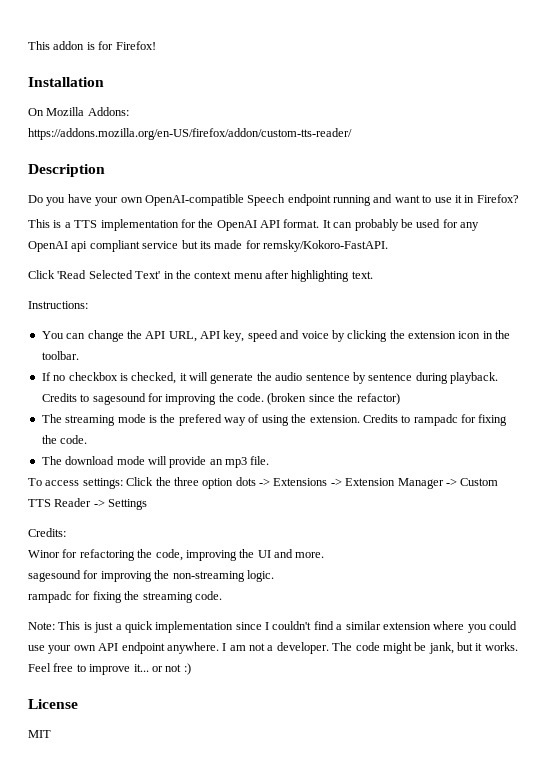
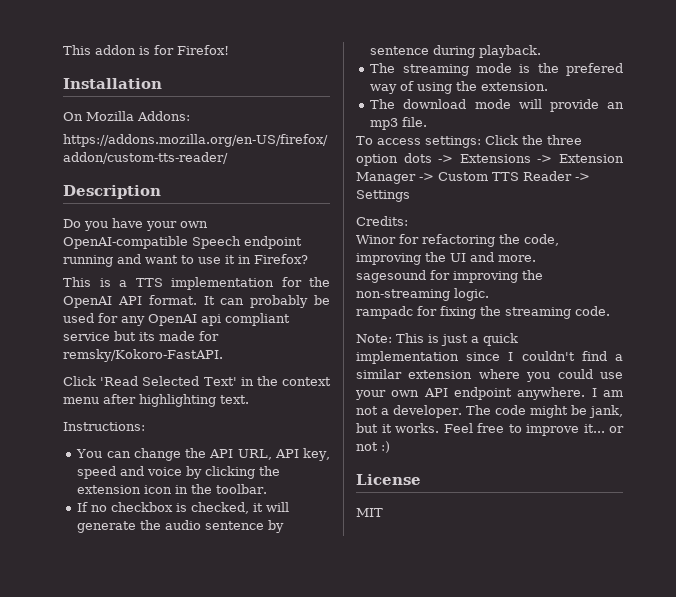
- Credits to sagesound for improving the code. (broken since the refactor)
- Credits to rampadc for fixing the code.

